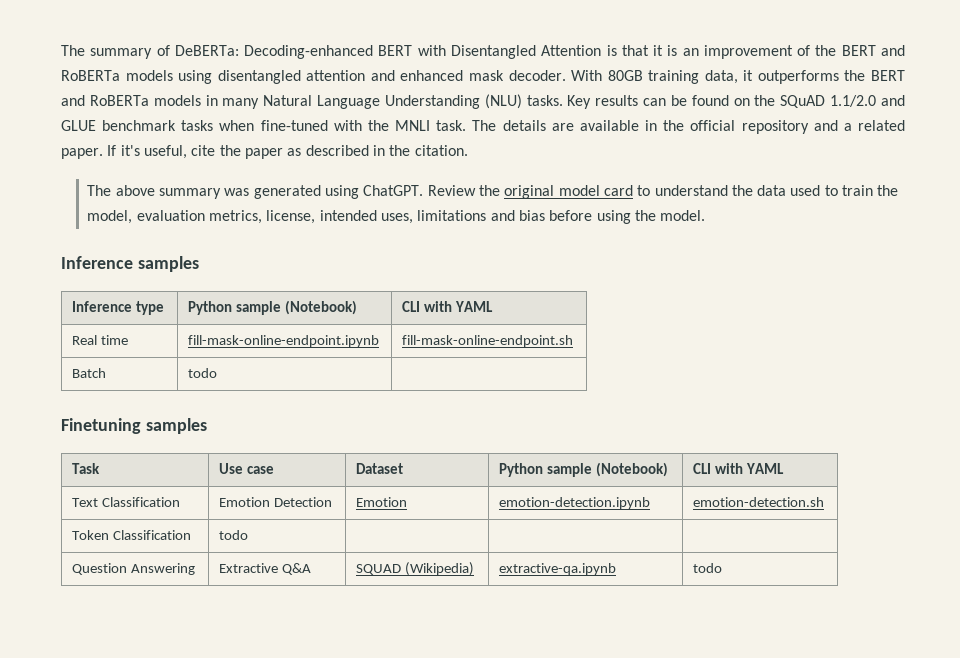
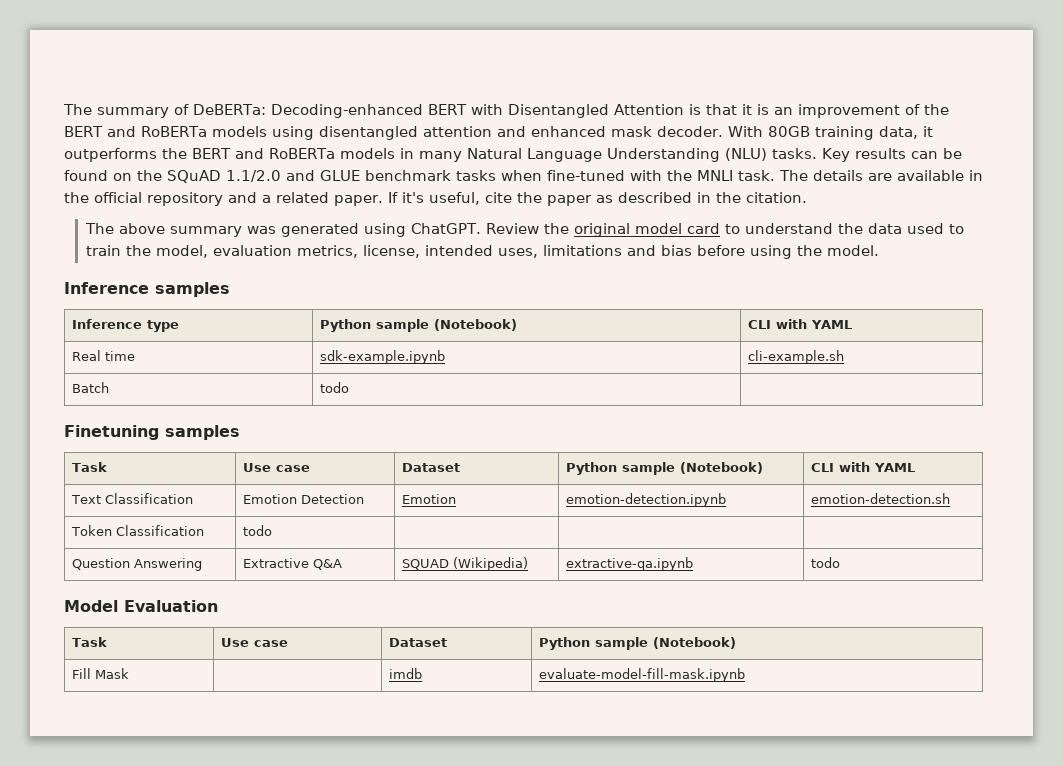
- Real time | fill-mask-online-endpoint.ipynb | fill-mask-online-endpoint.sh
+ Real time | sdk-example.ipynb | cli-example.sh
+ Model Evaluation
+ Task | Use case | Dataset | Python sample (Notebook)
+ Fill Mask | | imdb | evaluate-model-fill-mask.ipynb

